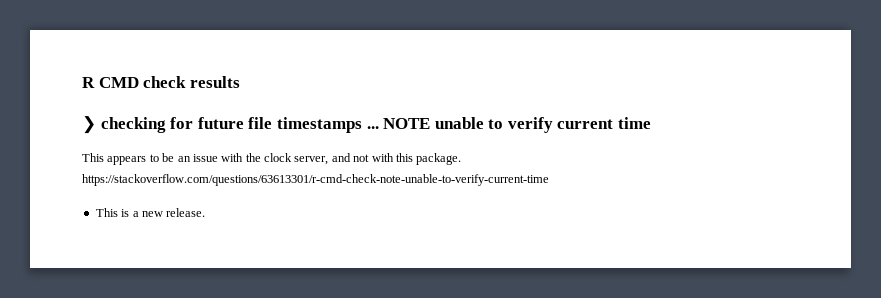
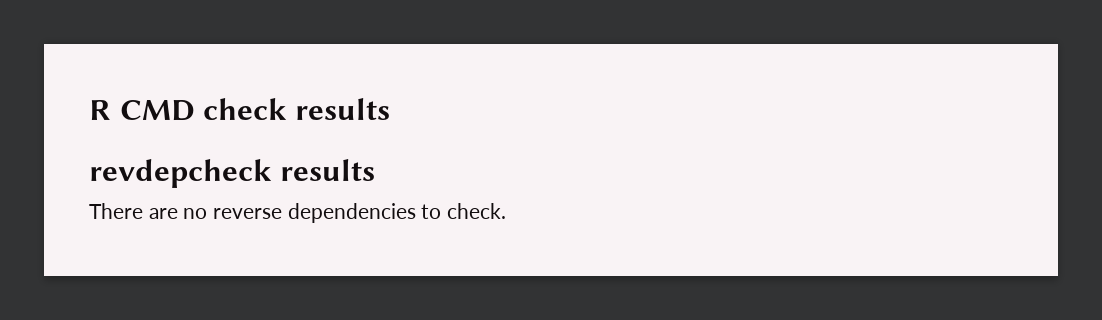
- ❯ checking for future file timestamps ... NOTE unable to verify current time
- This appears to be an issue with the clock server, and not with this package. https://stackoverflow.com/questions/63613301/r-cmd-check-note-unable-to-verify-current-time
- This is a new release.
+ revdepcheck results
+ There are no reverse dependencies to check.

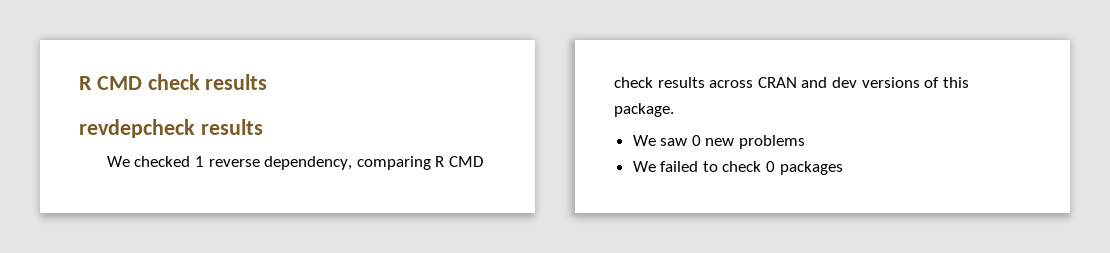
- There are no reverse dependencies to check.
+ We checked 1 reverse dependency, comparing R CMD check results across CRAN and dev versions of this package.
+ We saw 0 new problems
+ We failed to check 0 packages

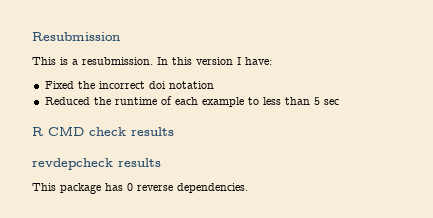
+ Resubmission
+ This is a resubmission. In this version I have:
+ Fixed the incorrect doi notation
+ Reduced the runtime of each example to less than 5 sec
- We checked 1 reverse dependency, comparing R CMD check results across CRAN and dev versions of this package.
- We saw 0 new problems
- We failed to check 0 packages
+ This package has 0 reverse dependencies.

